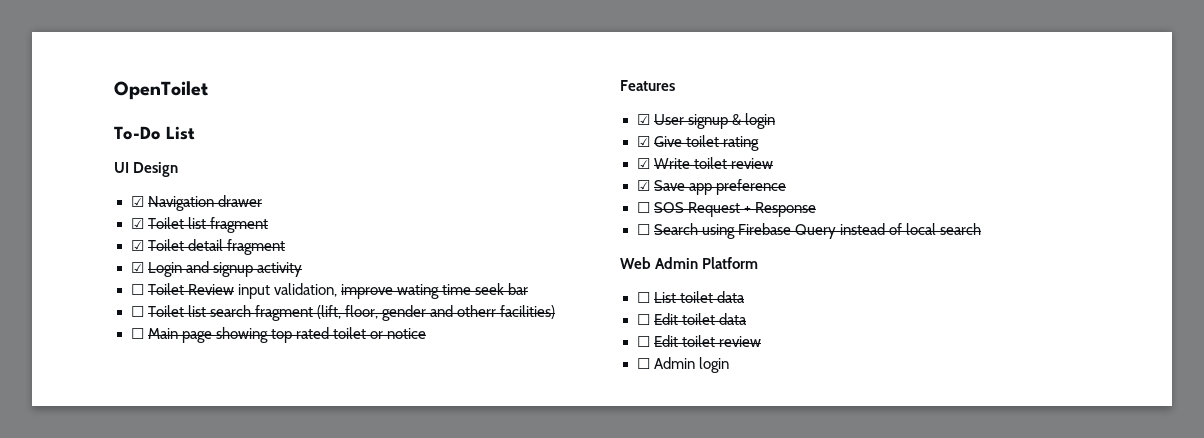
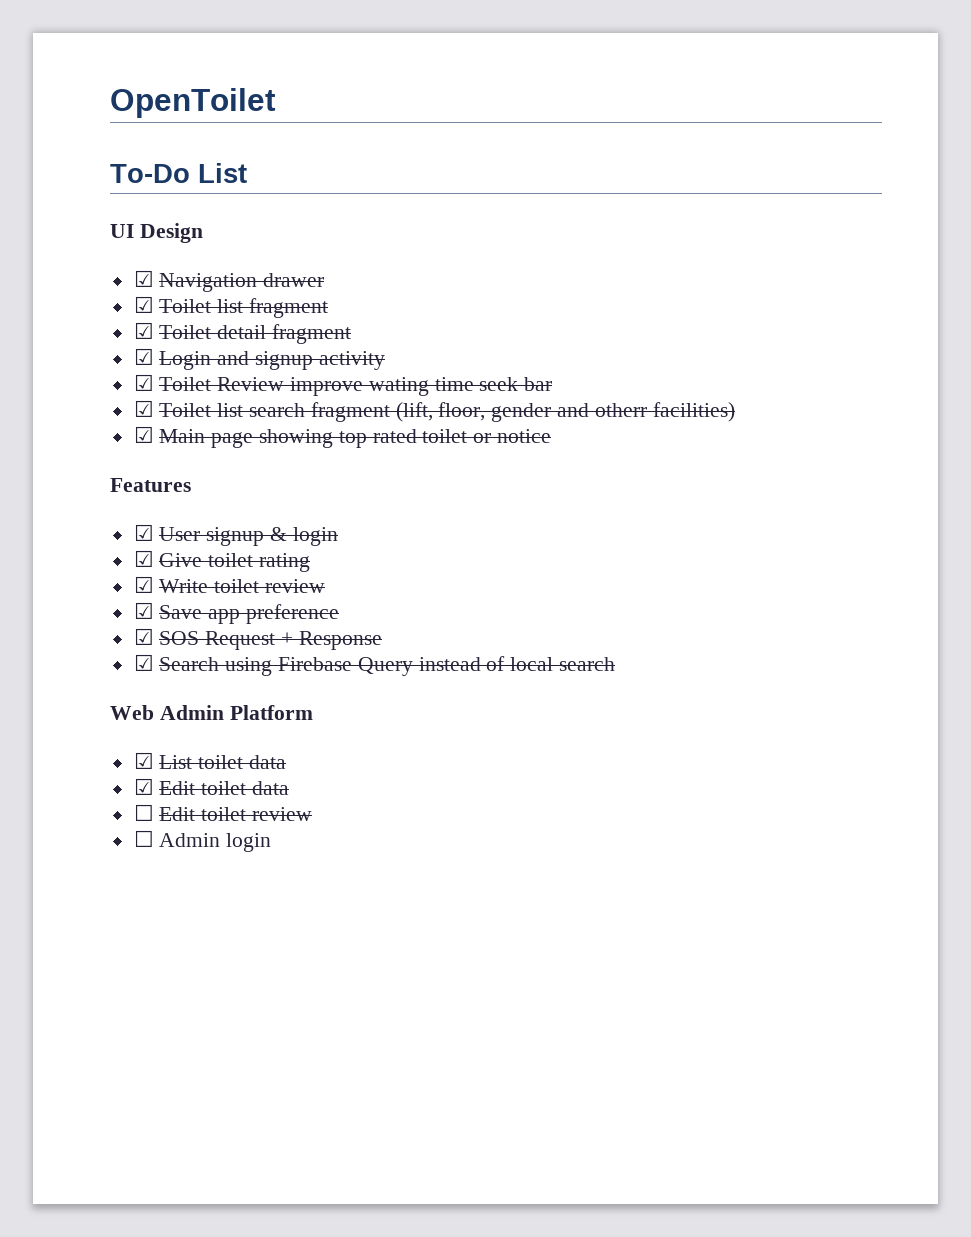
- ☐ Toilet Review input validation, improve wating time seek bar
+ ☑ Toilet Review improve wating time seek bar
- ☐ Toilet list search fragment (lift, floor, gender and otherr facilities)
+ ☑ Toilet list search fragment (lift, floor, gender and otherr facilities)
- ☐ Main page showing top rated toilet or notice
+ ☑ Main page showing top rated toilet or notice
- ☐ SOS Request + Response
+ ☑ SOS Request + Response
- ☐ Search using Firebase Query instead of local search
+ ☑ Search using Firebase Query instead of local search
- ☐ List toilet data
+ ☑ List toilet data
- ☐ Edit toilet data
+ ☑ Edit toilet data

